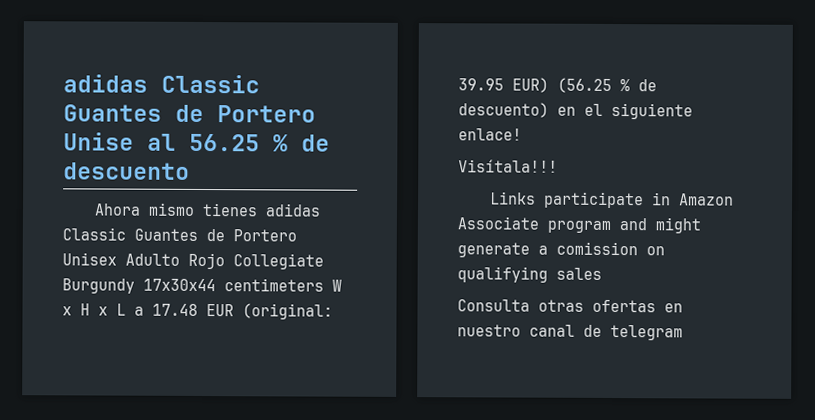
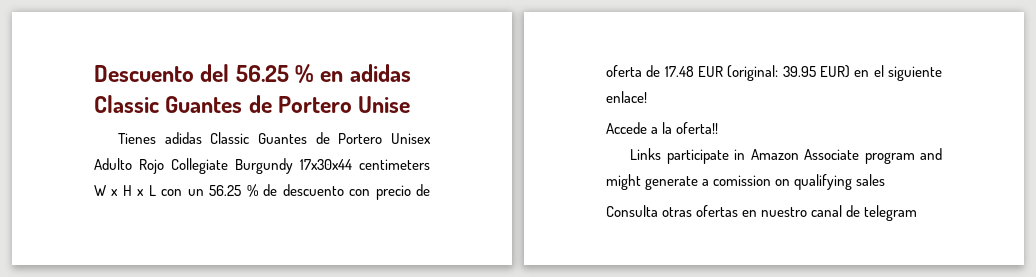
- adidas Classic Guantes de Portero Unise al 56.25 % de descuento
- Ahora mismo tienes adidas Classic Guantes de Portero Unisex Adulto Rojo Collegiate Burgundy 17x30x44 centimeters W x H x L a 17.48 EUR (original: 39.95 EUR) (56.25 % de descuento) en el siguiente enlace!
+ Descuento del 56.25 % en adidas Classic Guantes de Portero Unise
+ Tienes adidas Classic Guantes de Portero Unisex Adulto Rojo Collegiate Burgundy 17x30x44 centimeters W x H x L con un 56.25 % de descuento con precio de oferta de 17.48 EUR (original: 39.95 EUR) en el siguiente enlace!
- Visítala!!!
+ Accede a la oferta!!

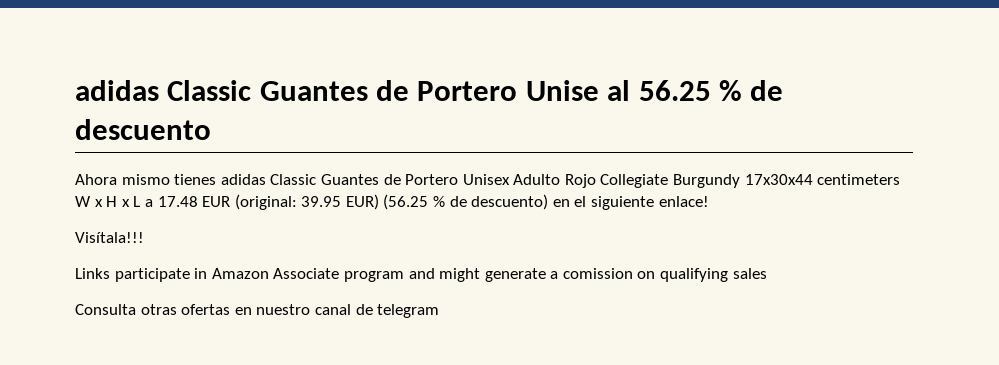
- Descuento del 56.25 % en adidas Classic Guantes de Portero Unise
- Tienes adidas Classic Guantes de Portero Unisex Adulto Rojo Collegiate Burgundy 17x30x44 centimeters W x H x L con un 56.25 % de descuento con precio de oferta de 17.48 EUR (original: 39.95 EUR) en el siguiente enlace!
+ adidas Classic Guantes de Portero Unise al 56.25 % de descuento
+ Ahora mismo tienes adidas Classic Guantes de Portero Unisex Adulto Rojo Collegiate Burgundy 17x30x44 centimeters W x H x L a 17.48 EUR (original: 39.95 EUR) (56.25 % de descuento) en el siguiente enlace!
- Accede a la oferta!!
+ Visítala!!!

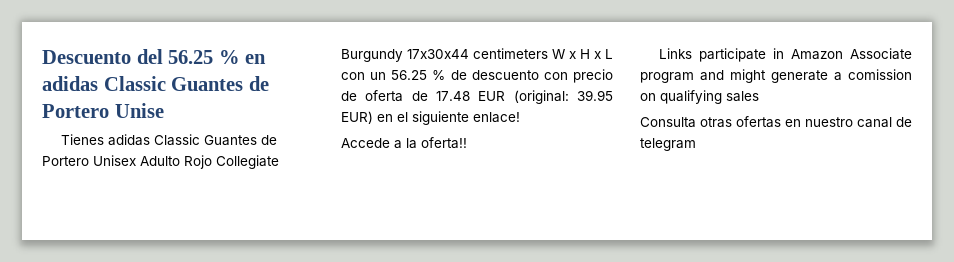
- adidas Classic Guantes de Portero Unise al 56.25 % de descuento
- Ahora mismo tienes adidas Classic Guantes de Portero Unisex Adulto Rojo Collegiate Burgundy 17x30x44 centimeters W x H x L a 17.48 EUR (original: 39.95 EUR) (56.25 % de descuento) en el siguiente enlace!
+ Descuento del 56.25 % en adidas Classic Guantes de Portero Unise
+ Tienes adidas Classic Guantes de Portero Unisex Adulto Rojo Collegiate Burgundy 17x30x44 centimeters W x H x L con un 56.25 % de descuento con precio de oferta de 17.48 EUR (original: 39.95 EUR) en el siguiente enlace!
- Visítala!!!
+ Accede a la oferta!!

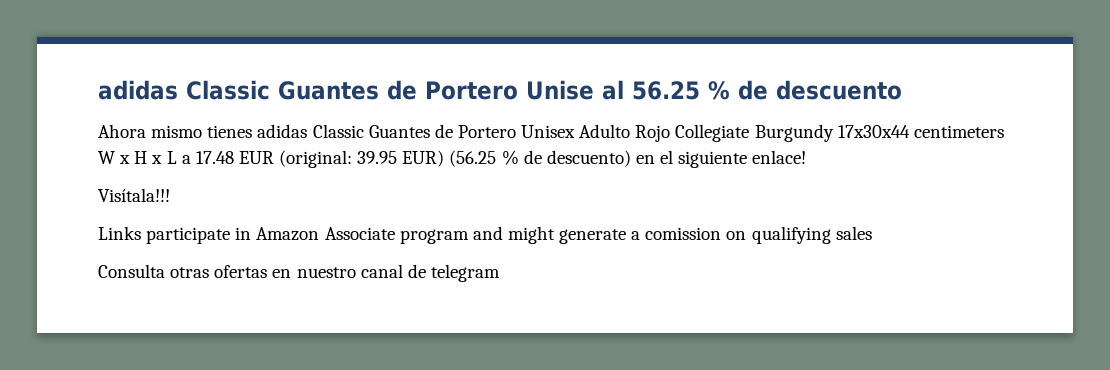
- Descuento del 56.25 % en adidas Classic Guantes de Portero Unise
- Tienes adidas Classic Guantes de Portero Unisex Adulto Rojo Collegiate Burgundy 17x30x44 centimeters W x H x L con un 56.25 % de descuento con precio de oferta de 17.48 EUR (original: 39.95 EUR) en el siguiente enlace!
+ adidas Classic Guantes de Portero Unise al 56.25 % de descuento
+ Ahora mismo tienes adidas Classic Guantes de Portero Unisex Adulto Rojo Collegiate Burgundy 17x30x44 centimeters W x H x L a 17.48 EUR (original: 39.95 EUR) (56.25 % de descuento) en el siguiente enlace!
- Accede a la oferta!!
+ Visítala!!!

